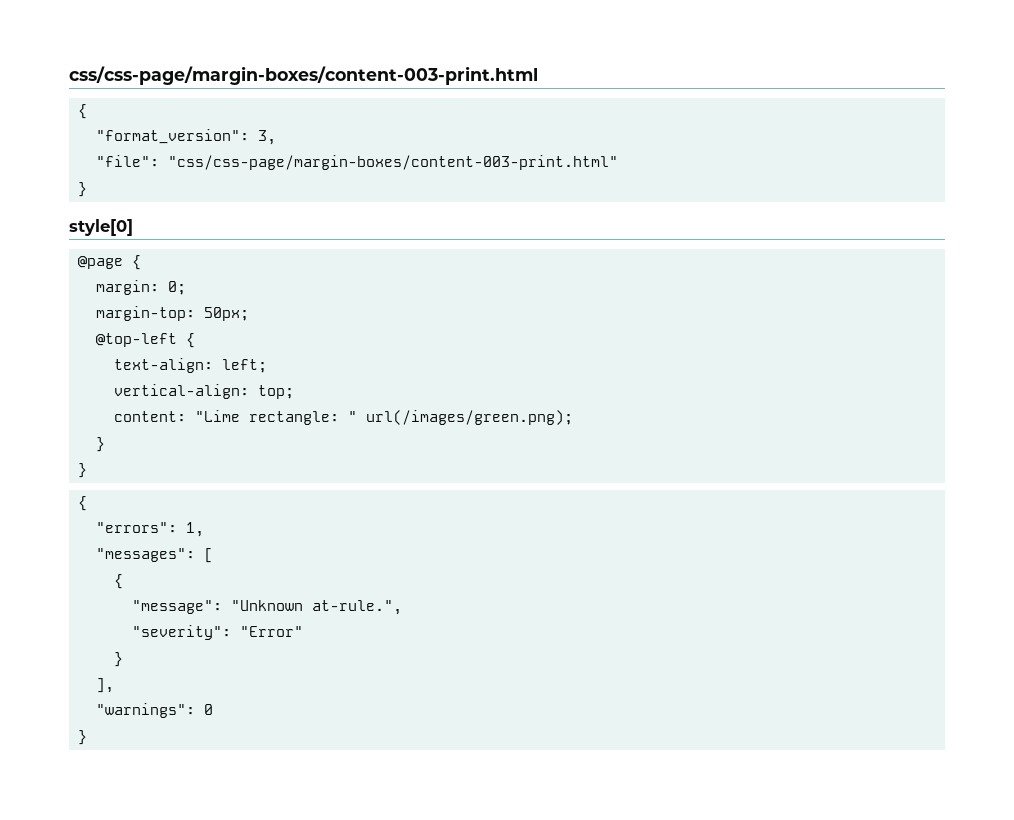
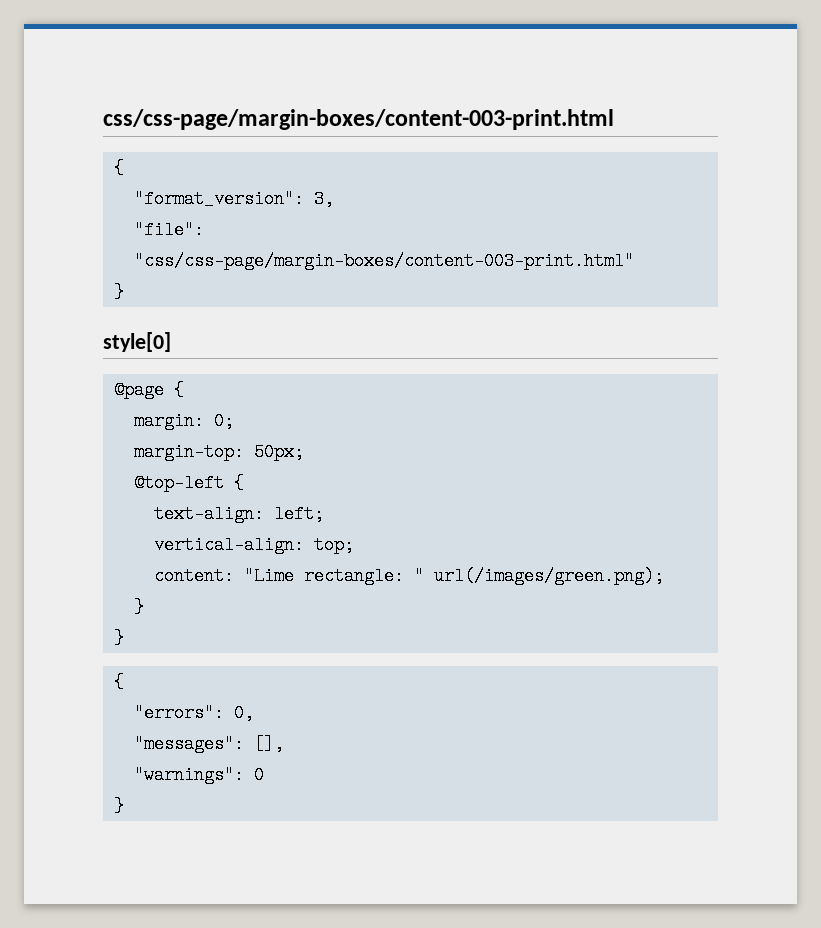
- "errors": 1,
+ "errors": 0,
- "messages": [
- {
- "message": "Unknown at-rule.",
- "severity": "Error"
- }
- ],
+ "messages": [],

